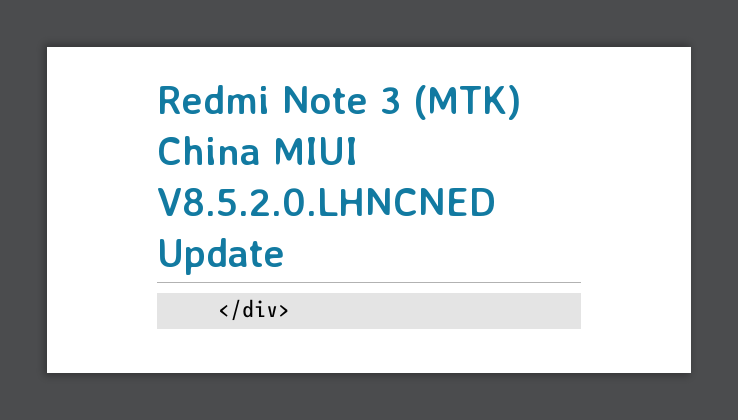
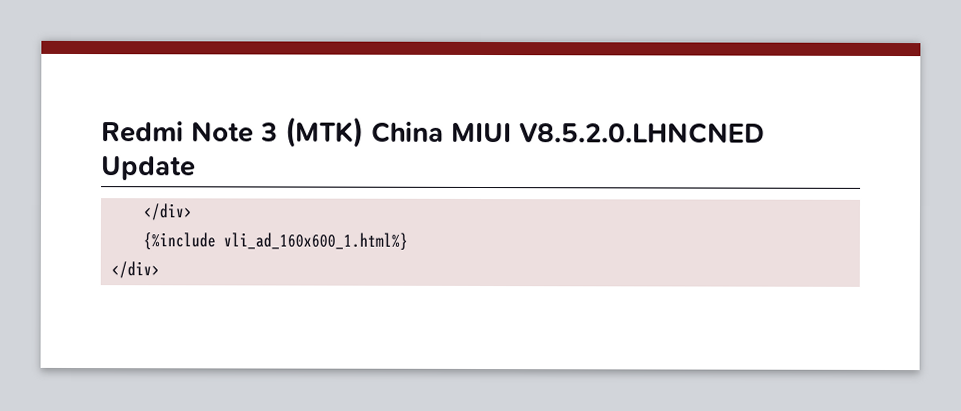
+ {%include vli_ad_160x600_1.html%}
+ </div>

